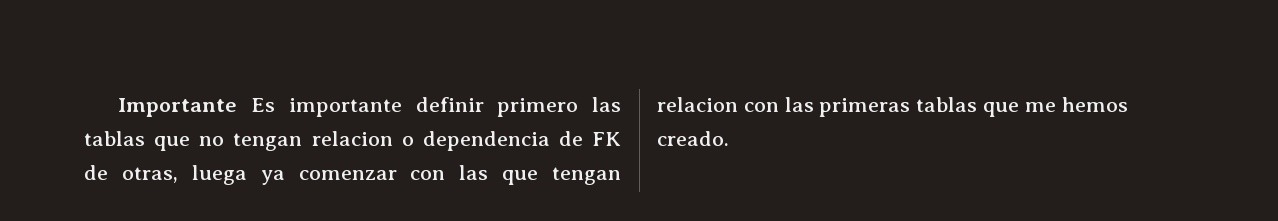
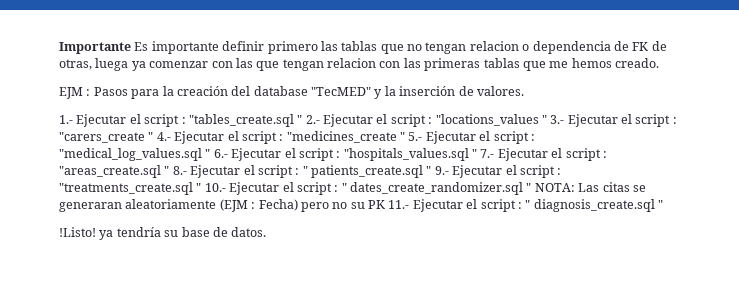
+ EJM : Pasos para la creación del database "TecMED" y la inserción de valores.
+ 1.- Ejecutar el script : "tables_create.sql " 2.- Ejecutar el script : "locations_values " 3.- Ejecutar el script : "carers_create " 4.- Ejecutar el script : "medicines_create " 5.- Ejecutar el script : "medical_log_values.sql " 6.- Ejecutar el script : "hospitals_values.sql " 7.- Ejecutar el script : "areas_create.sql " 8.- Ejecutar el script : " patients_create.sql " 9.- Ejecutar el script : "treatments_create.sql " 10.- Ejecutar el script : " dates_create_randomizer.sql " NOTA: Las citas se generaran aleatoriamente (EJM : Fecha) pero no su PK 11.- Ejecutar el script : " diagnosis_create.sql "
+ !Listo! ya tendría su base de datos.

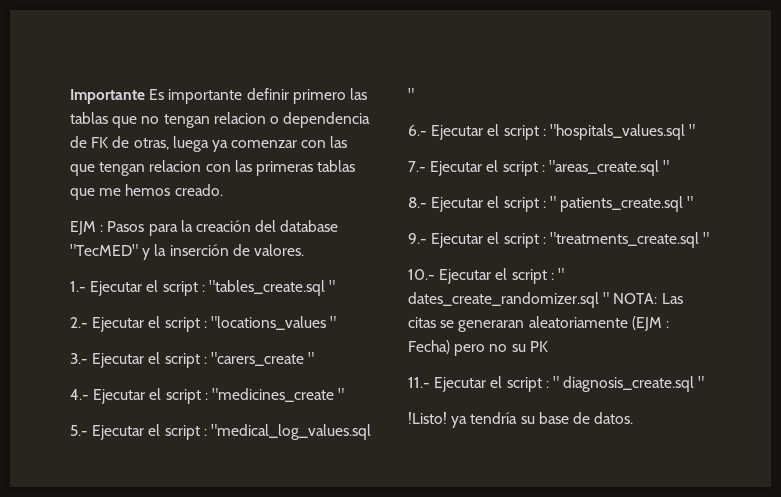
- "tables_create.sql " 2.- Ejecutar el script :
+ "tables_create.sql "
+ 2.- Ejecutar el script :
- "locations_values " 3.- Ejecutar el script :
+ "locations_values "
+ 3.- Ejecutar el script :
- "carers_create " 4.- Ejecutar el script :
+ "carers_create "
+ 4.- Ejecutar el script :
- "medicines_create " 5.- Ejecutar el script :
+ "medicines_create "
+ 5.- Ejecutar el script :
- "medical_log_values.sql " 6.- Ejecutar el script :
+ "medical_log_values.sql "
+ 6.- Ejecutar el script :
- "hospitals_values.sql " 7.- Ejecutar el script :
+ "hospitals_values.sql "
+ 7.- Ejecutar el script :
- "areas_create.sql " 8.- Ejecutar el script :
+ "areas_create.sql "
+ 8.- Ejecutar el script :
- " patients_create.sql " 9.- Ejecutar el script :
+ " patients_create.sql "
+ 9.- Ejecutar el script :
- "treatments_create.sql " 10.- Ejecutar el script :
+ "treatments_create.sql "
+ 10.- Ejecutar el script :
- Fecha) pero no su PK 11.- Ejecutar el script :
+ Fecha) pero no su PK
+ 11.- Ejecutar el script :

